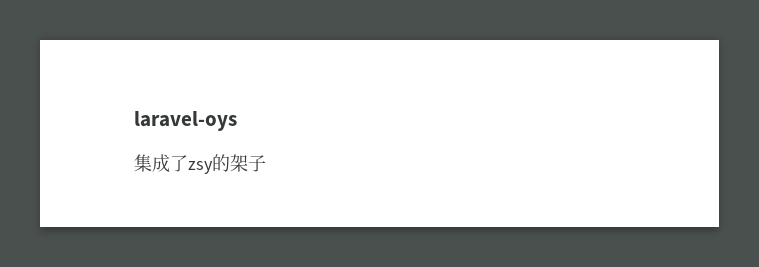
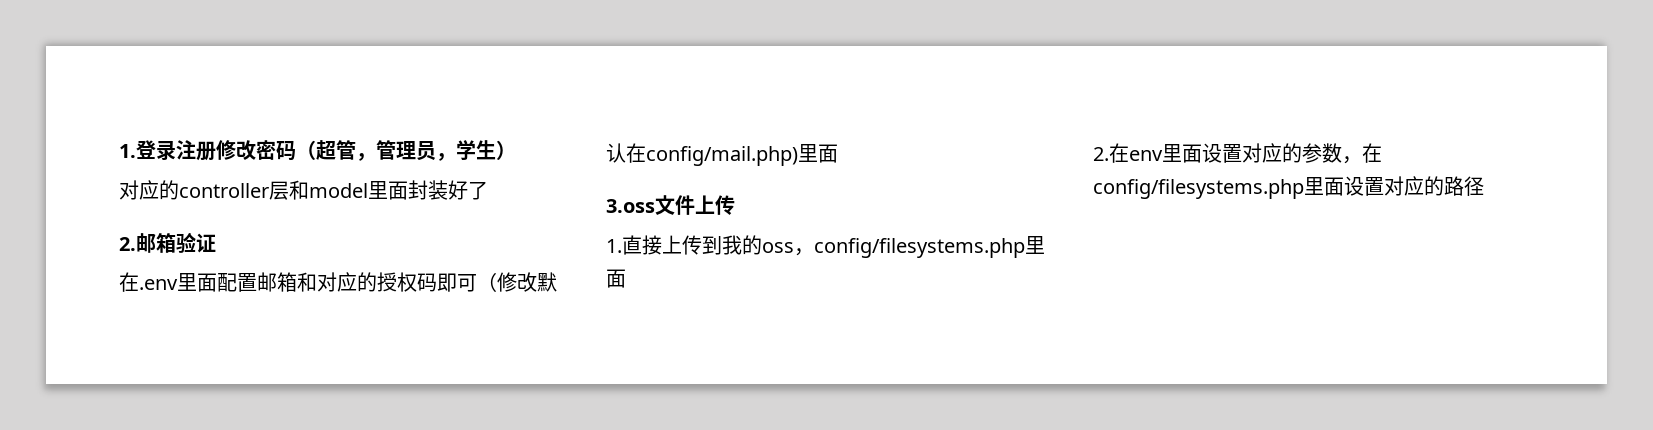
- laravel-oys
- 集成了zsy的架子
+ 1.登录注册修改密码（超管，管理员，学生）
+ 对应的controller层和model里面封装好了
+ 2.邮箱验证
+ 在.env里面配置邮箱和对应的授权码即可（修改默认在config/mail.php)里面
+ 3.oss文件上传
+ 1.直接上传到我的oss，config/filesystems.php里面
+ 2.在env里面设置对应的参数，在config/filesystems.php里面设置对应的路径

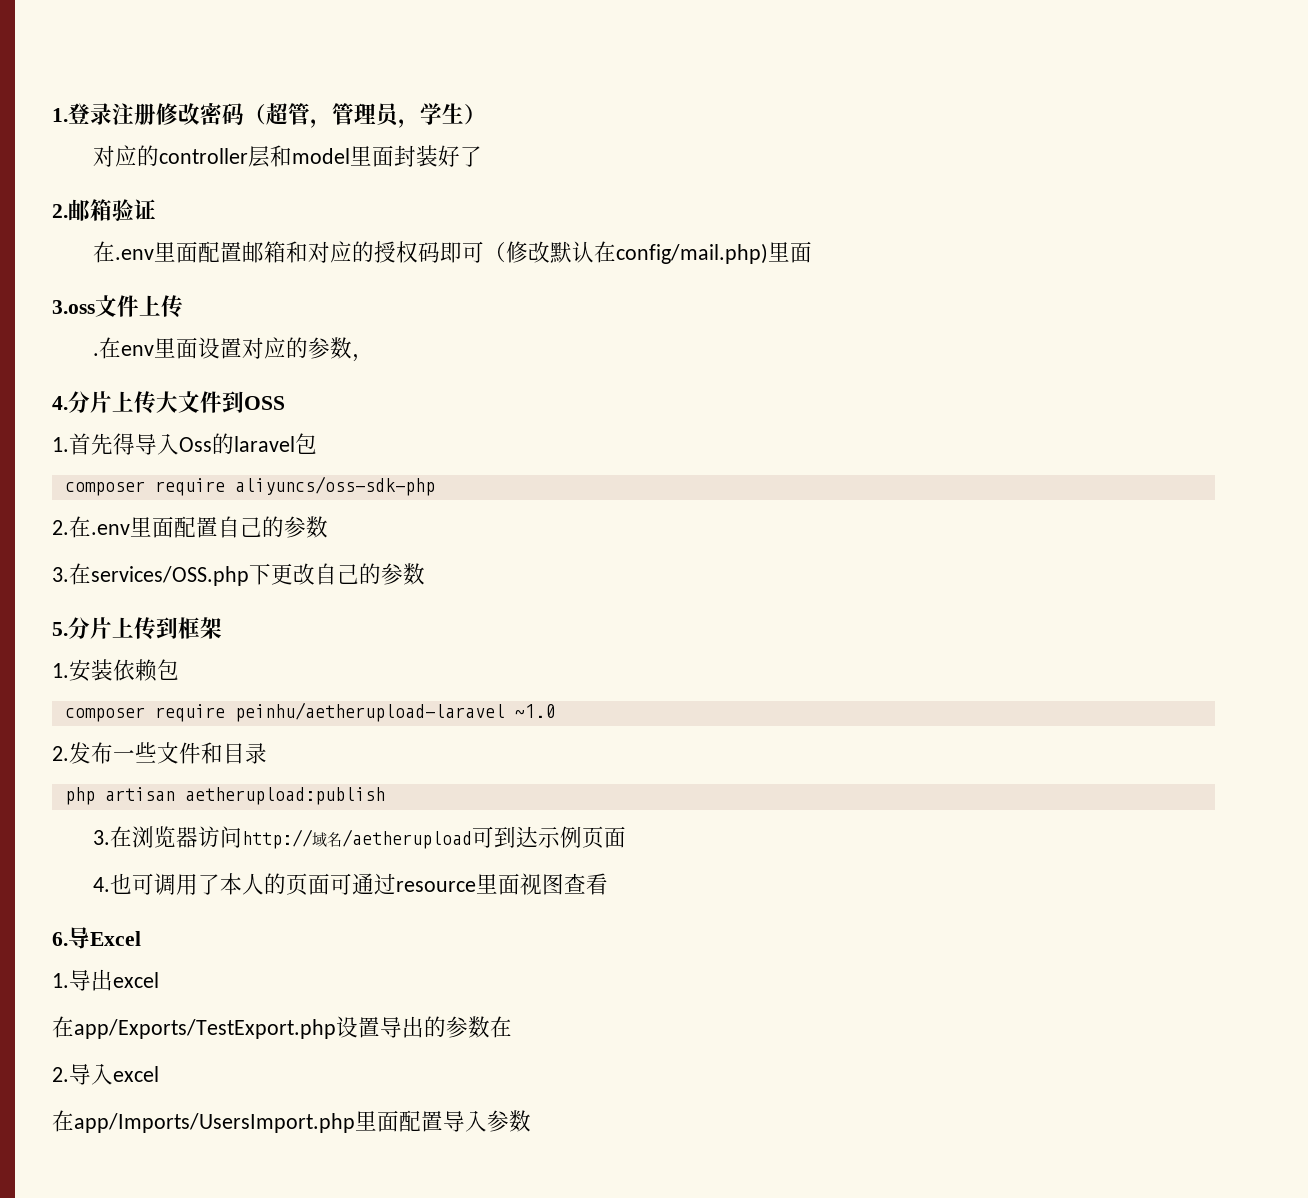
- 1.直接上传到我的oss，config/filesystems.php里面
- 2.在env里面设置对应的参数，在config/filesystems.php里面设置对应的路径
+ .在env里面设置对应的参数，
+ 4.分片上传大文件到OSS
+ 1.首先得导入Oss的laravel包
+ composer require aliyuncs/oss-sdk-php
+ 2.在.env里面配置自己的参数
+ 3.在services/OSS.php下更改自己的参数
+ 5.分片上传到框架
+ 1.安装依赖包
+ composer require peinhu/aetherupload-laravel ~1.0
+ 2.发布一些文件和目录
+ php artisan aetherupload:publish
+ 3.在浏览器访问http://域名/aetherupload可到达示例页面
+ 4.也可调用了本人的页面可通过resource里面视图查看
+ 6.导Excel
+ 1.导出excel
+ 在app/Exports/TestExport.php设置导出的参数在
+ 2.导入excel
+ 在app/Imports/UsersImport.php里面配置导入参数

